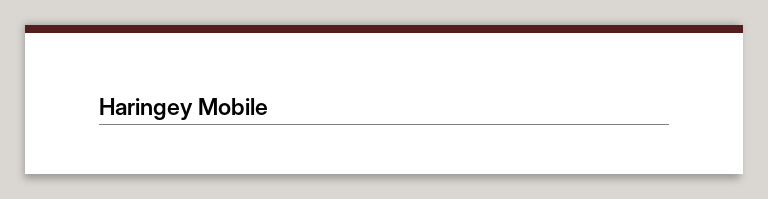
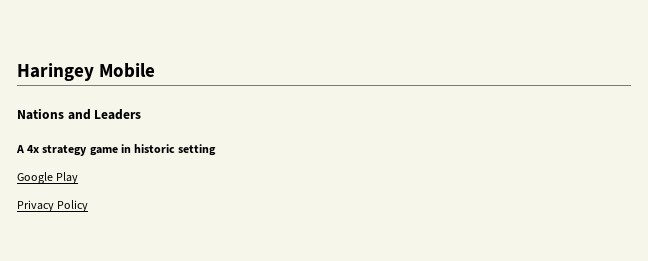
+ Nations and Leaders
+ A 4x strategy game in historic setting
+ Google Play
+ Privacy Policy

